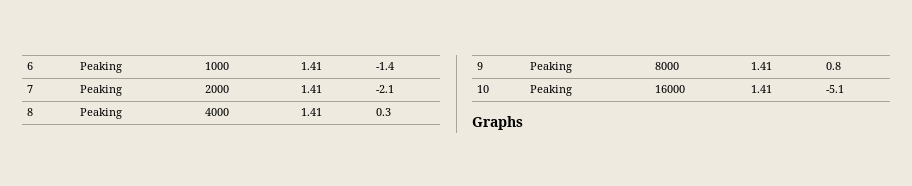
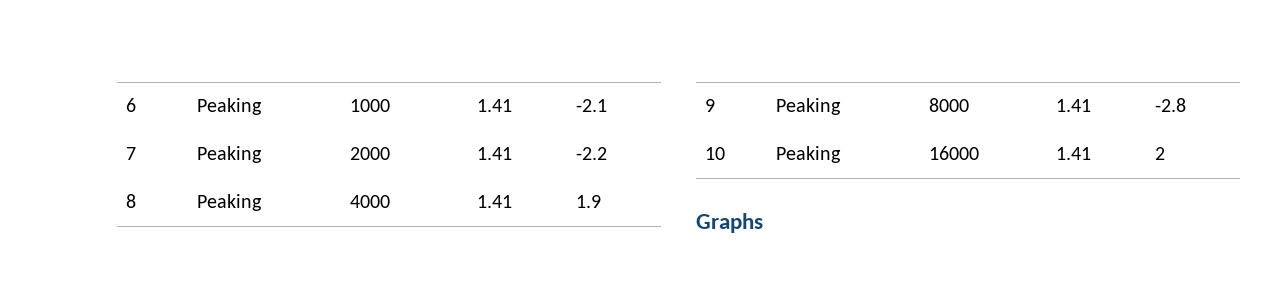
- 6 | Peaking | 1000 | 1.41 | -1.4
+ 6 | Peaking | 1000 | 1.41 | -2.1
- 7 | Peaking | 2000 | 1.41 | -2.1
+ 7 | Peaking | 2000 | 1.41 | -2.2
- 8 | Peaking | 4000 | 1.41 | 0.3
+ 8 | Peaking | 4000 | 1.41 | 1.9
- 9 | Peaking | 8000 | 1.41 | 0.8
+ 9 | Peaking | 8000 | 1.41 | -2.8
- 10 | Peaking | 16000 | 1.41 | -5.1
+ 10 | Peaking | 16000 | 1.41 | 2

